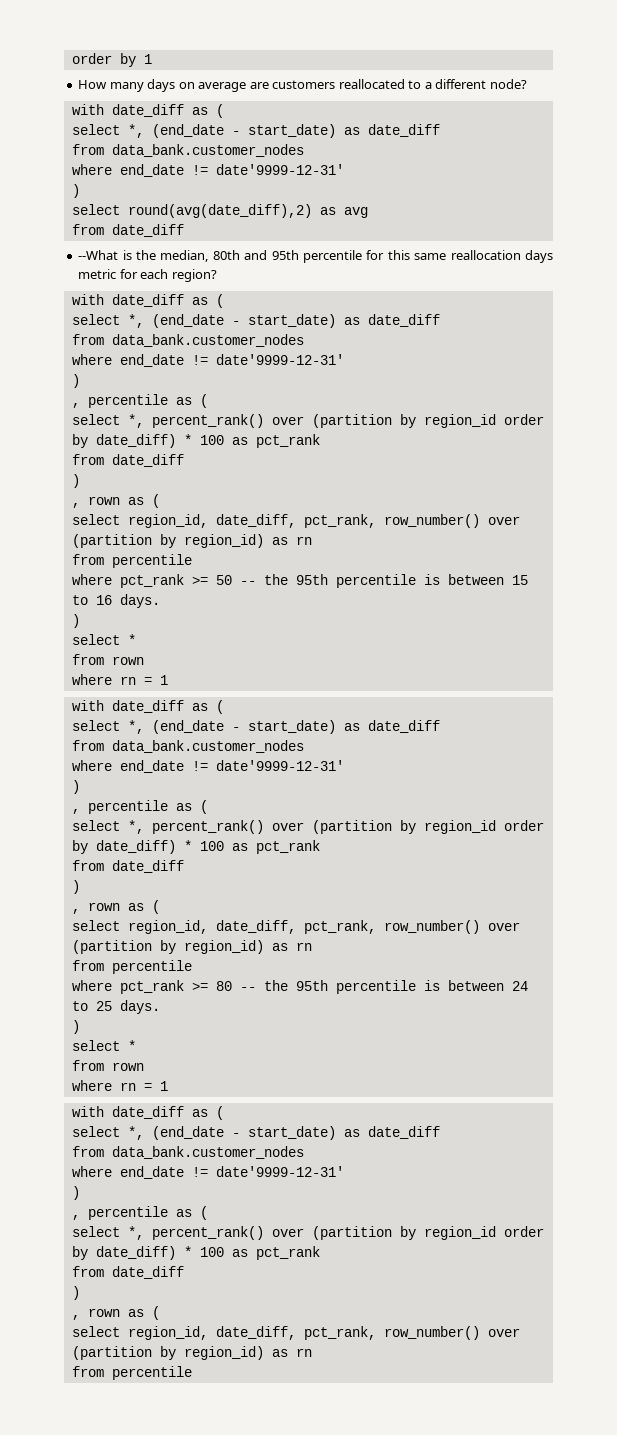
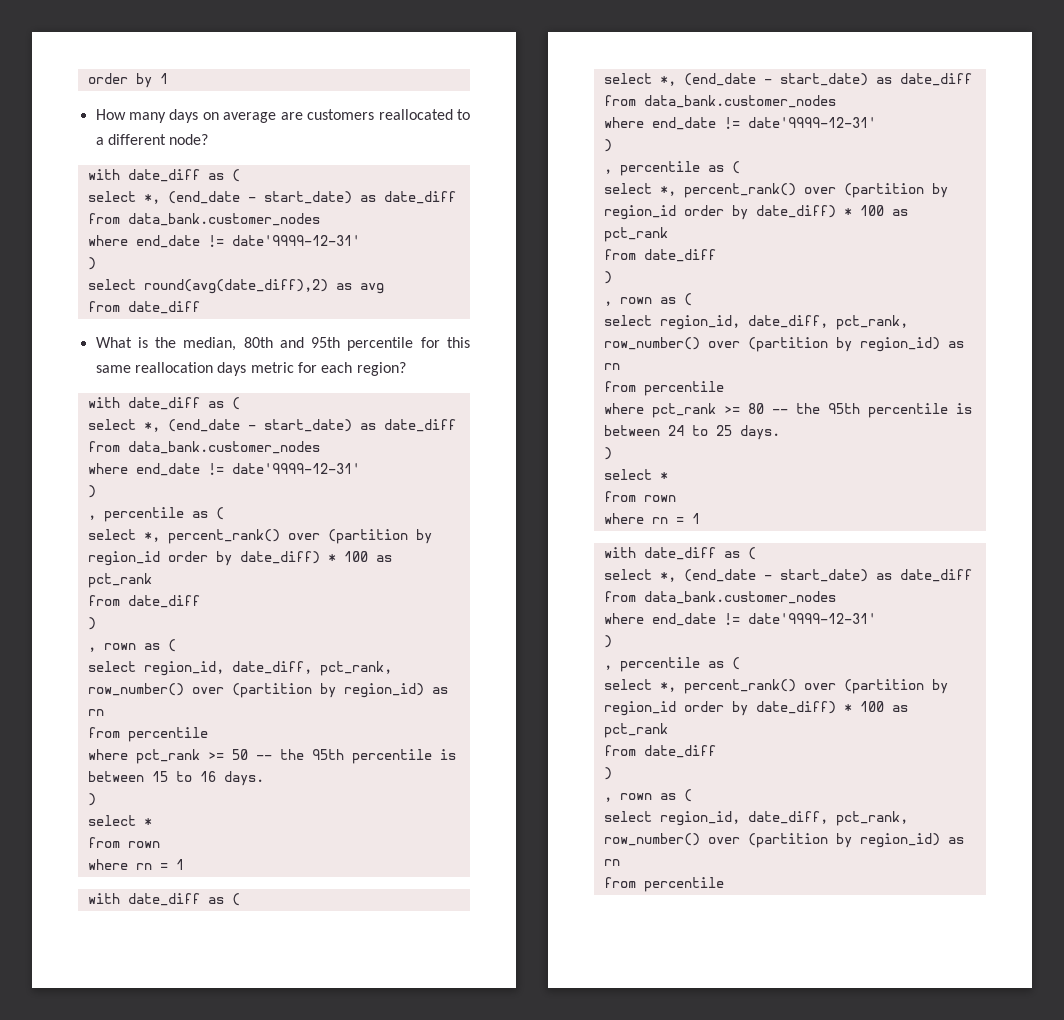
- --What is the median, 80th and 95th percentile for this same reallocation days metric for each region?
+ What is the median, 80th and 95th percentile for this same reallocation days metric for each region?

